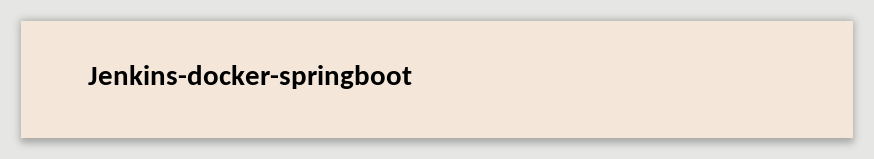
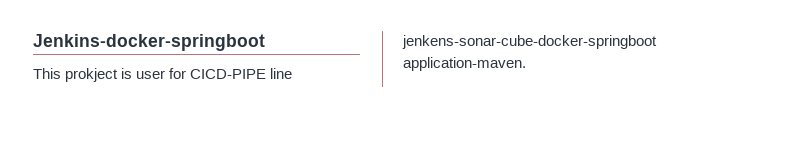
+ This prokject is user for CICD-PIPE line jenkens-sonar-cube-docker-springboot application-maven.

